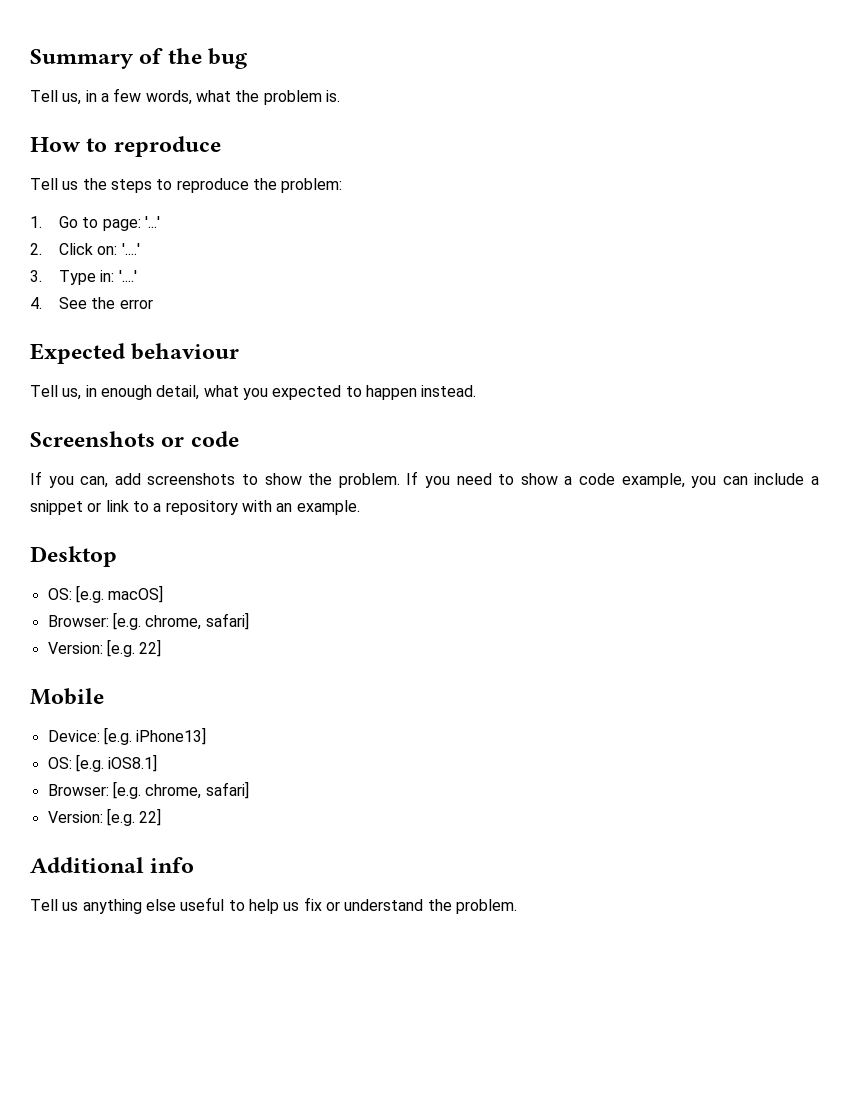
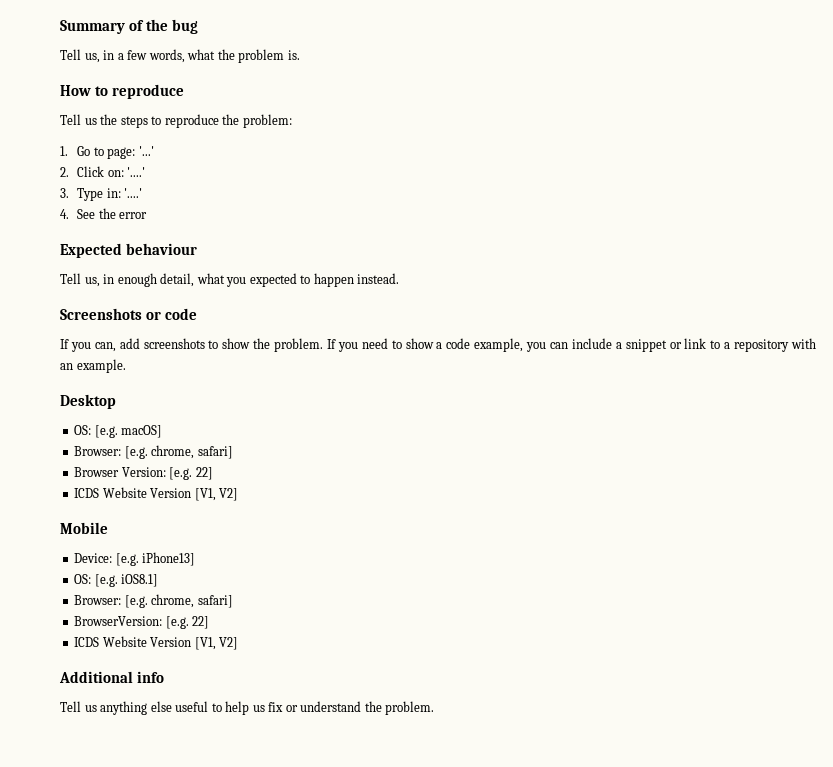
  OS: [e.g. macOS]
  Browser: [e.g. chrome, safari]
- Version: [e.g. 22]
+ Browser Version: [e.g. 22]
+ ICDS Website Version [V1, V2]
  OS: [e.g. iOS8.1]
  Browser: [e.g. chrome, safari]
- Version: [e.g. 22]
+ BrowserVersion: [e.g. 22]
+ ICDS Website Version [V1, V2]

